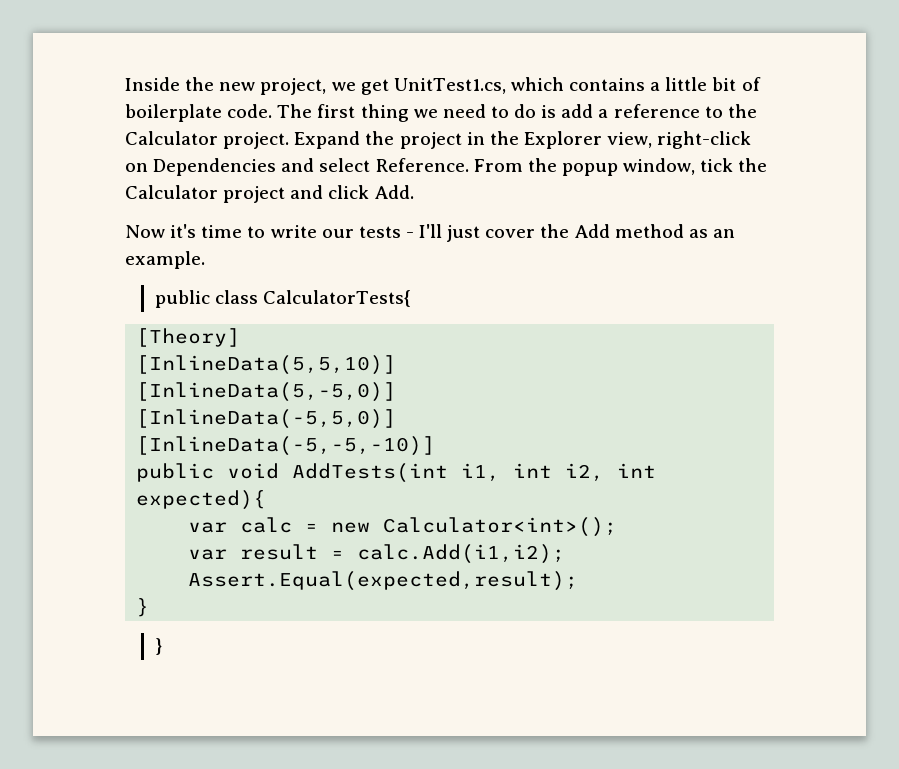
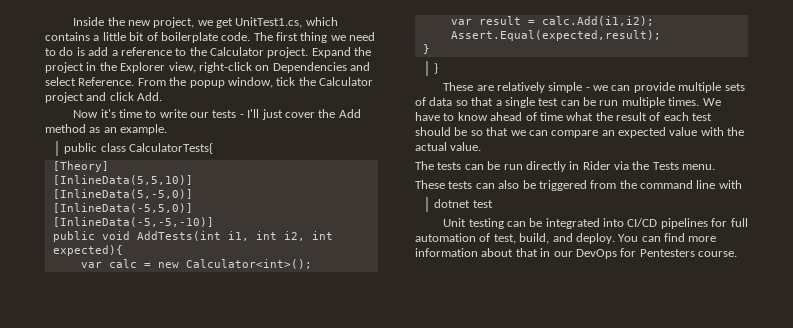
+ These are relatively simple - we can provide multiple sets of data so that a single test can be run multiple times. We have to know ahead of time what the result of each test should be so that we can compare an expected value with the actual value.
+ The tests can be run directly in Rider via the Tests menu.
+ These tests can also be triggered from the command line with
+ dotnet test
+ Unit testing can be integrated into CI/CD pipelines for full automation of test, build, and deploy. You can find more information about that in our DevOps for Pentesters course.

